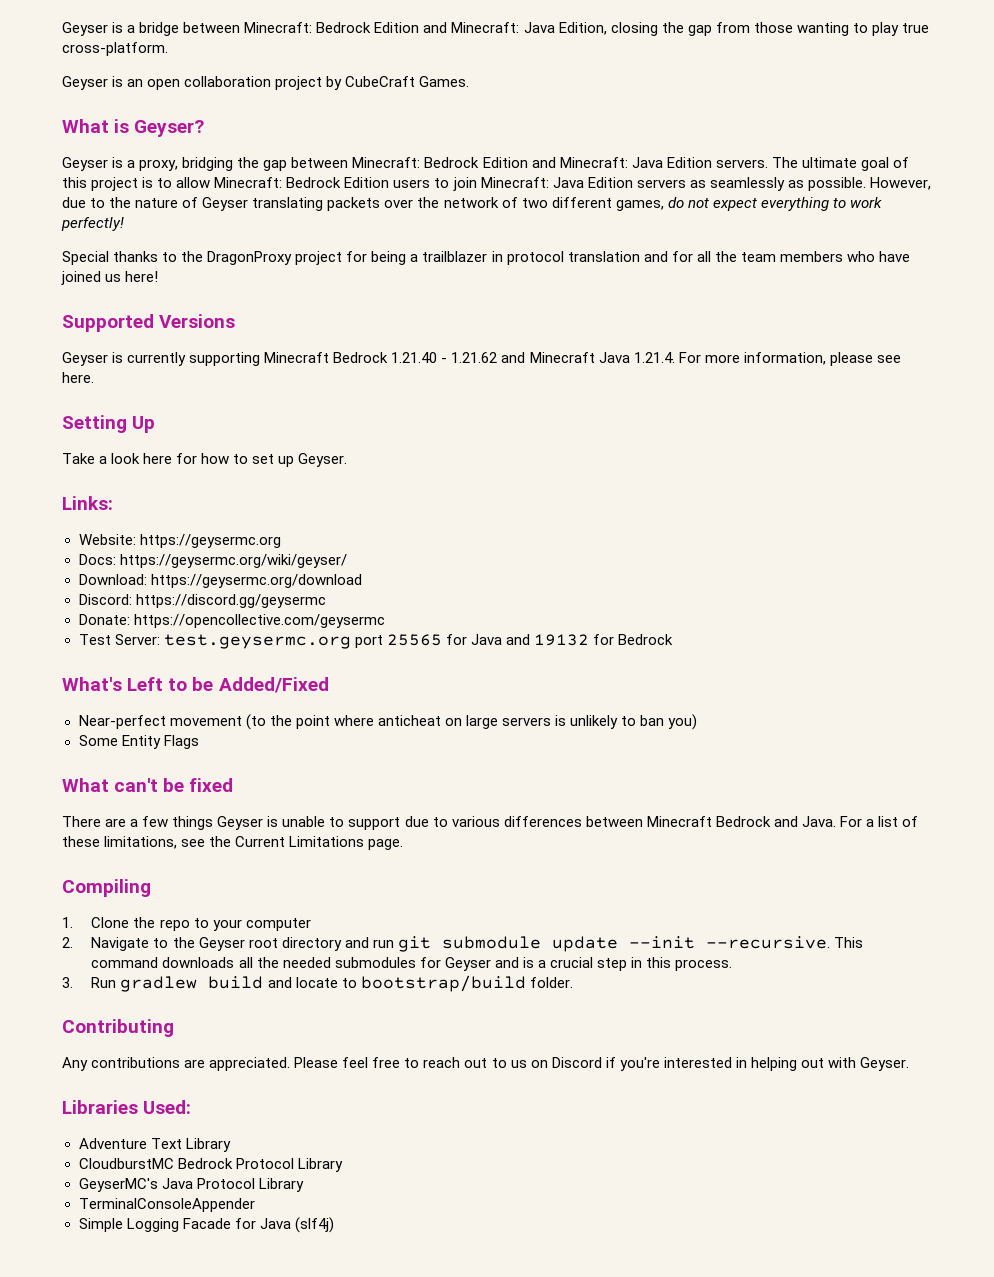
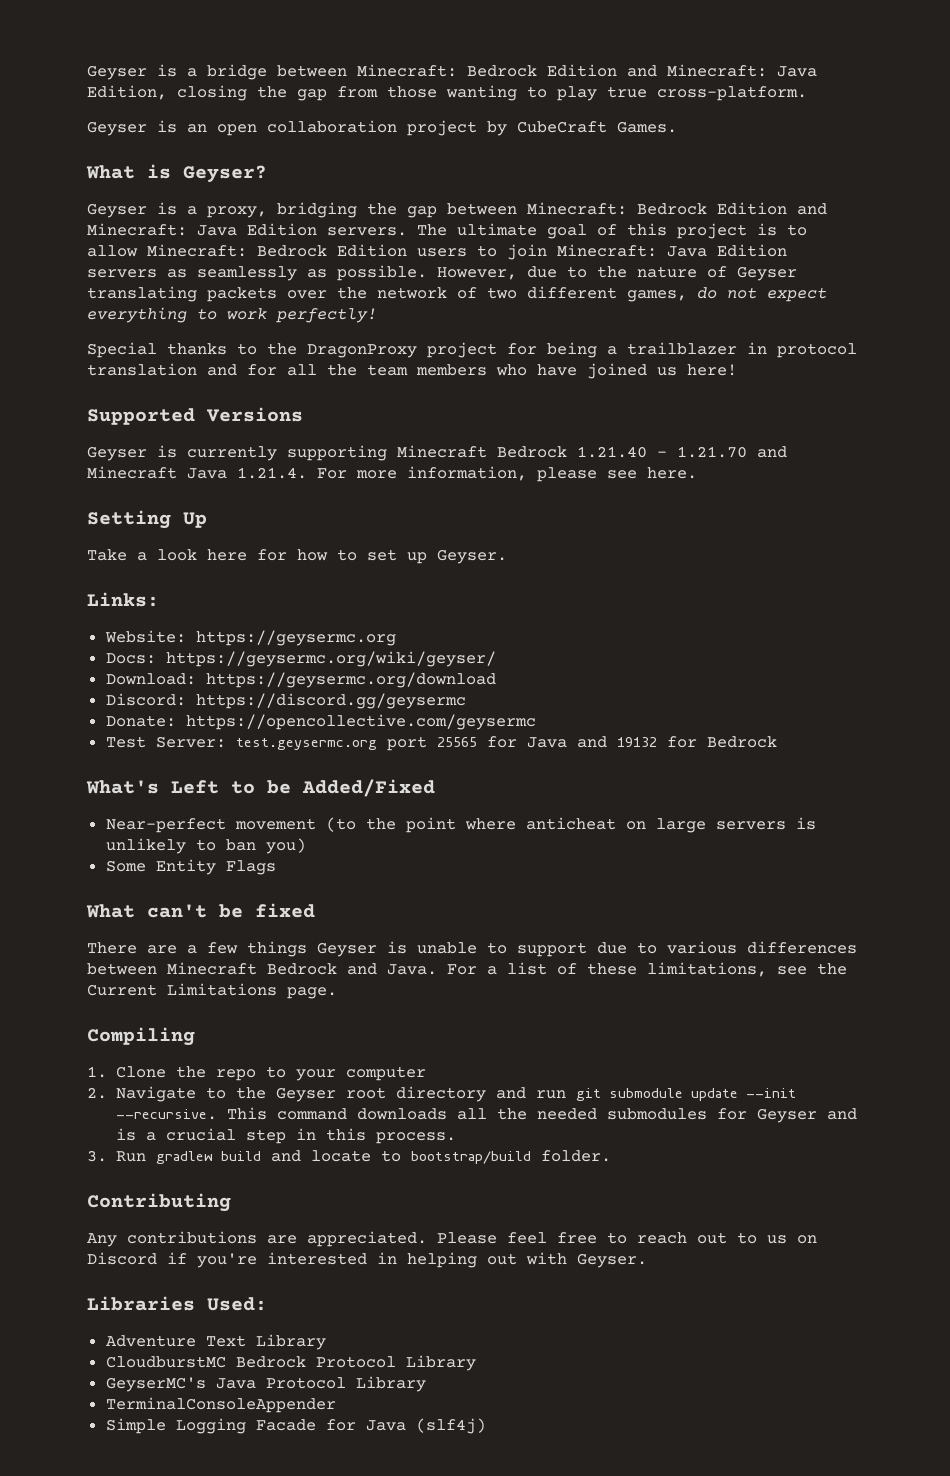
- Geyser is currently supporting Minecraft Bedrock 1.21.40 - 1.21.62 and Minecraft Java 1.21.4. For more information, please see here.
+ Geyser is currently supporting Minecraft Bedrock 1.21.40 - 1.21.70 and Minecraft Java 1.21.4. For more information, please see here.

